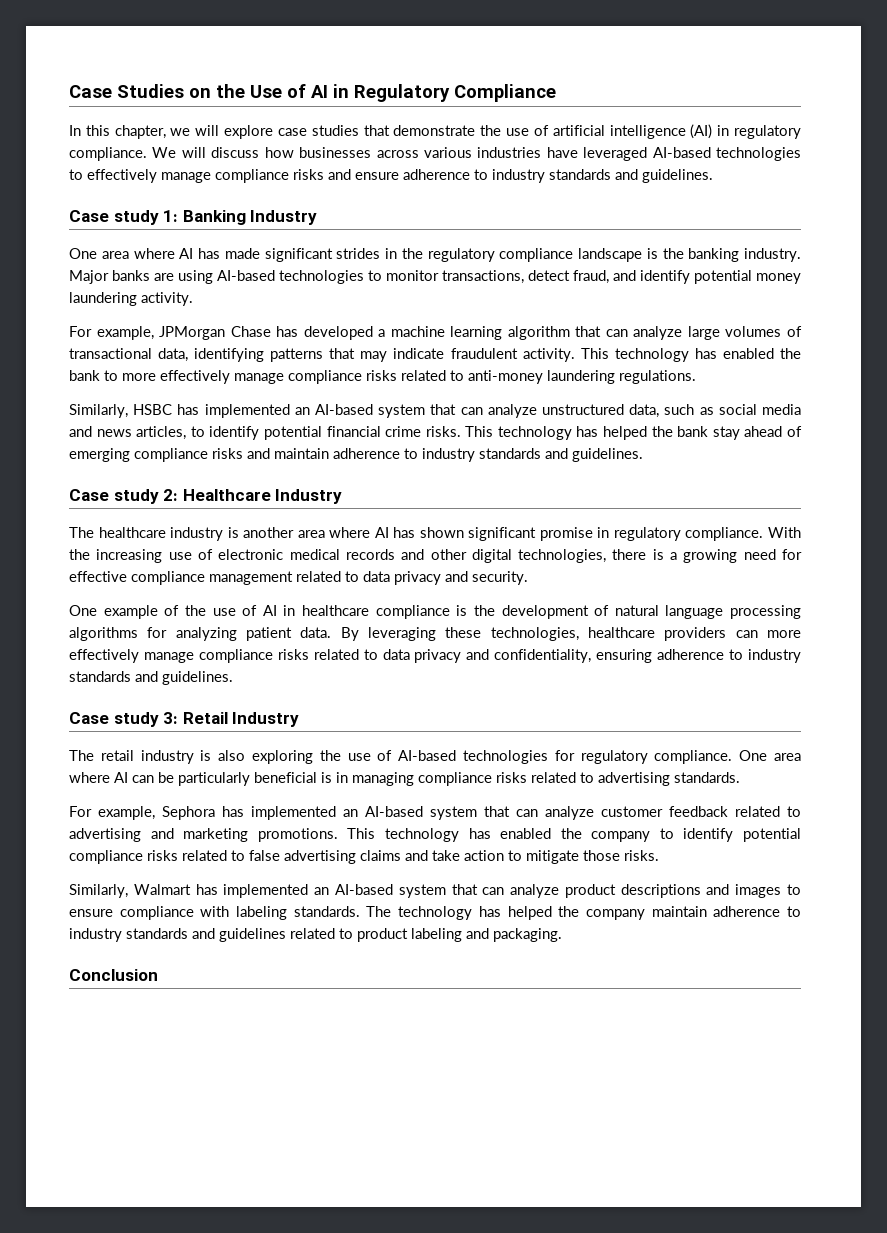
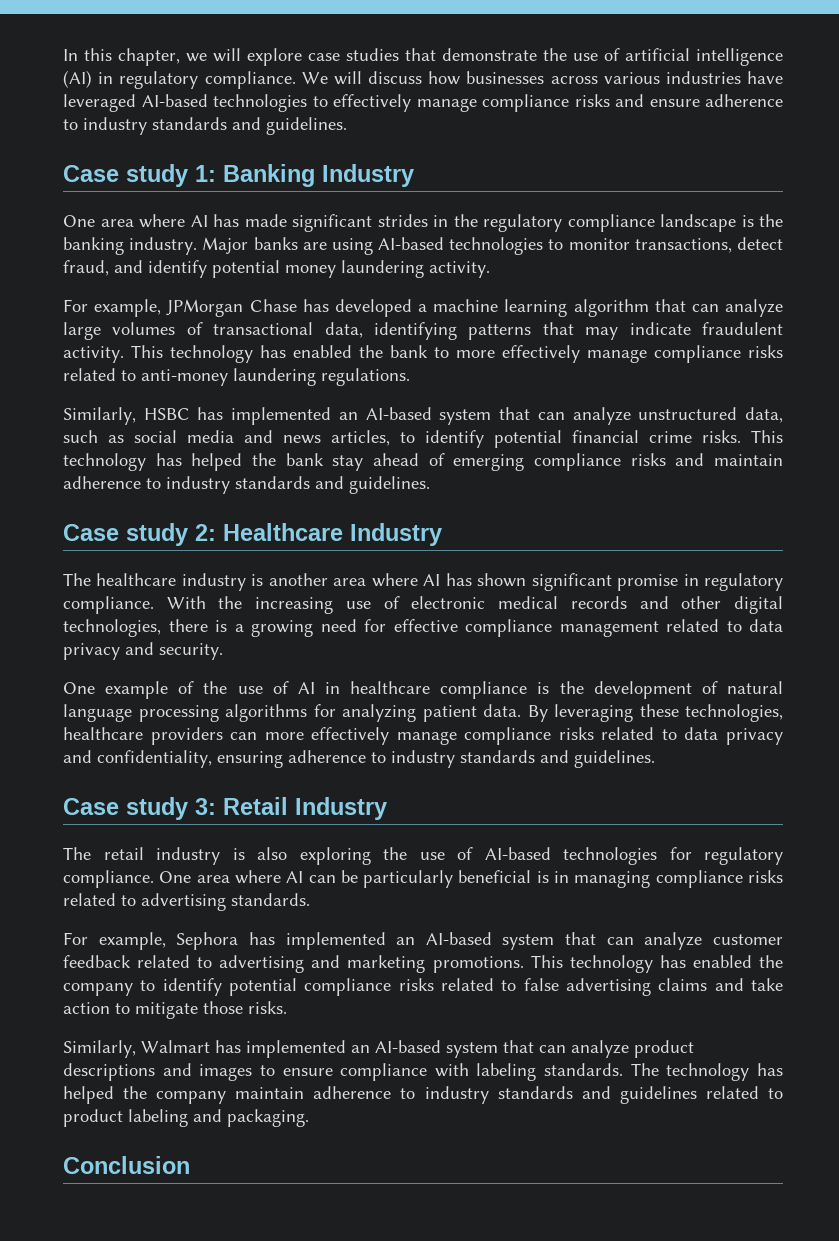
- Case Studies on the Use of AI in Regulatory Compliance

